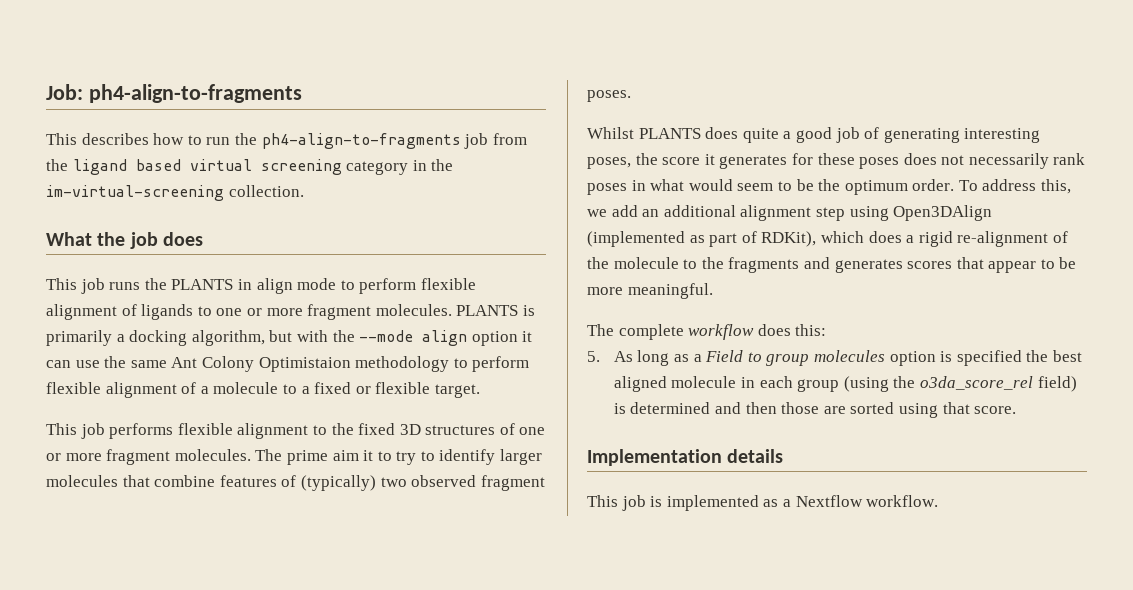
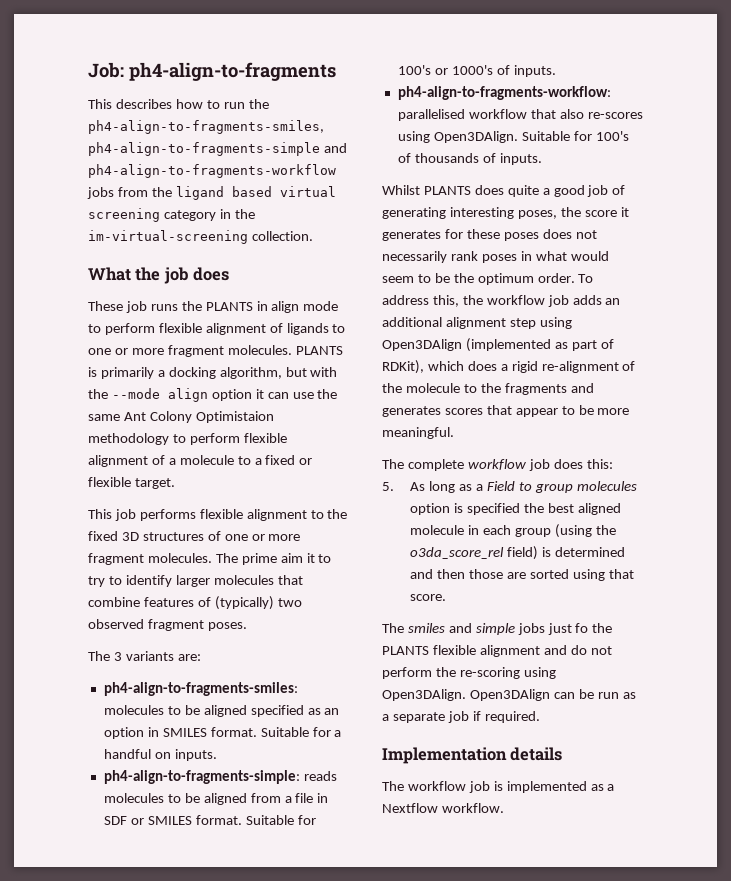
- This describes how to run the ph4-align-to-fragments job from the ligand based virtual screening category in the im-virtual-screening collection.
+ This describes how to run the ph4-align-to-fragments-smiles, ph4-align-to-fragments-simple and ph4-align-to-fragments-workflow jobs from the ligand based virtual screening category in the im-virtual-screening collection.
- This job runs the PLANTS in align mode to perform flexible alignment of ligands to one or more fragment molecules.
+ These job runs the PLANTS in align mode to perform flexible alignment of ligands to one or more fragment molecules.
+ The 3 variants are:
+ ph4-align-to-fragments-smiles: molecules to be aligned specified as an option in SMILES format. Suitable for a handful on inputs.
+ ph4-align-to-fragments-simple: reads molecules to be aligned from a file in SDF or SMILES format. Suitable for 100's or 1000's of inputs.
+ ph4-align-to-fragments-workflow: parallelised workflow that also re-scores using Open3DAlign. Suitable for 100's of thousands of inputs.
- To address this, we add an additional alignment step using Open3DAlign (implemented as part of RDKit), which does a rigid re-alignment of the molecule to the fragments and generates scores that appear to be more meaningful.
+ To address this, the workflow job adds an additional alignment step using Open3DAlign (implemented as part of RDKit), which does a rigid re-alignment of the molecule to the fragments and generates scores that appear to be more meaningful.
- The complete workflow does this:
+ The complete workflow job does this:
+ The smiles and simple jobs just fo the PLANTS flexible alignment and do not perform the re-scoring using Open3DAlign. Open3DAlign can be run as a separate job if required.
- This job is implemented as a Nextflow workflow.
+ The workflow job is implemented as a Nextflow workflow.

